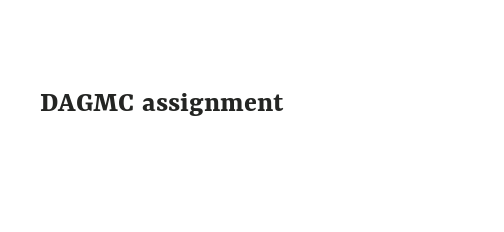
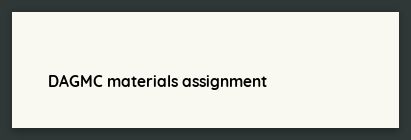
- DAGMC assignment
+ DAGMC materials assignment

